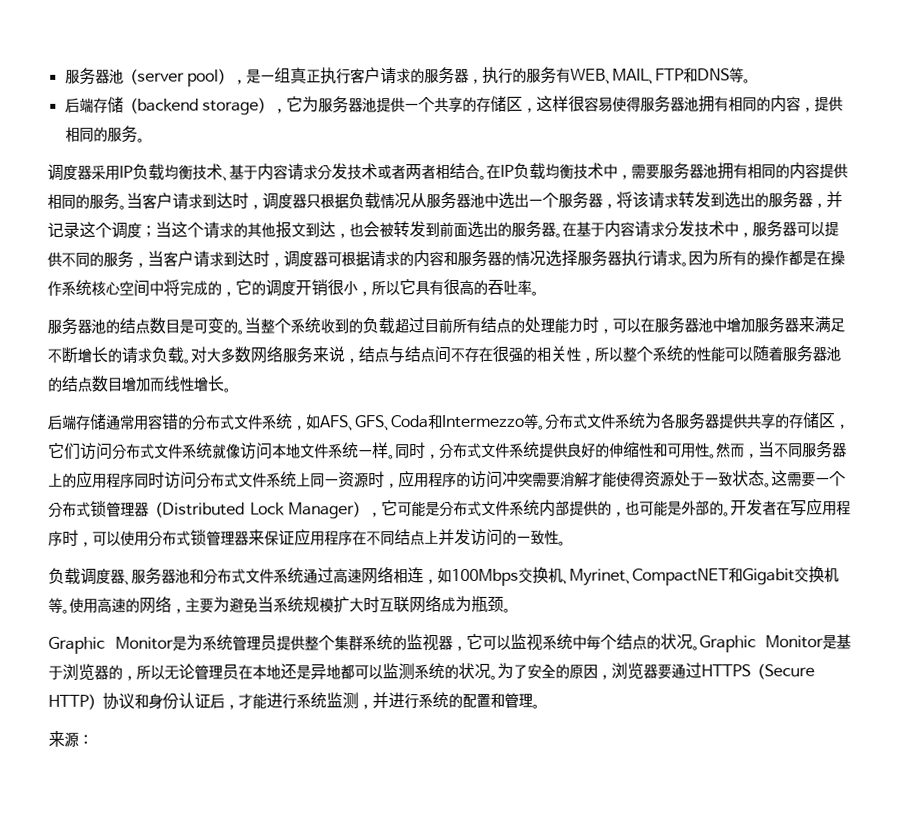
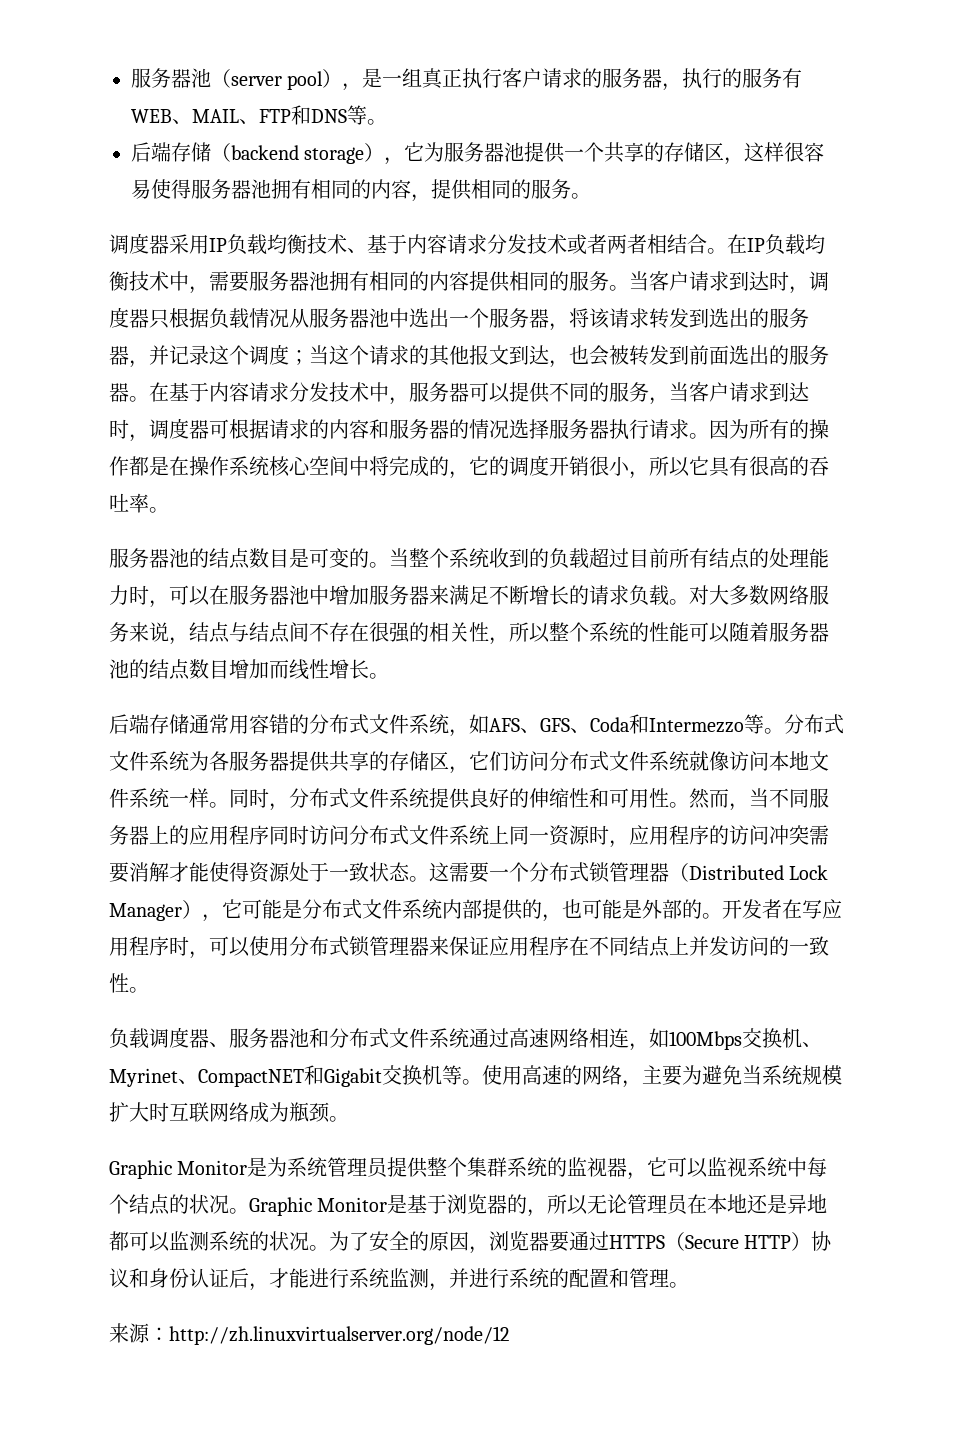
- 来源：
+ 来源：http://zh.linuxvirtualserver.org/node/12

